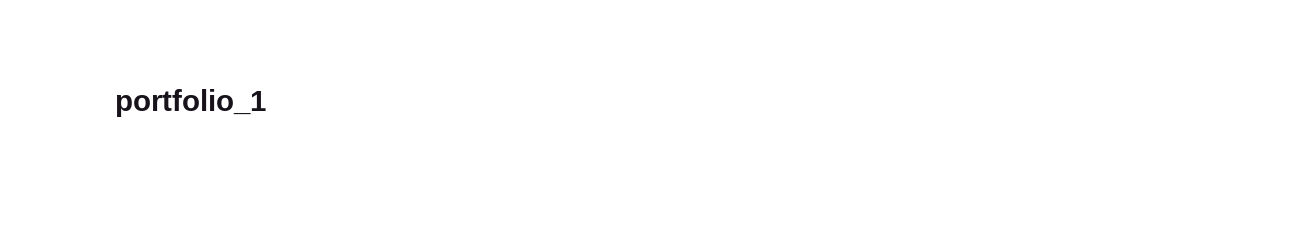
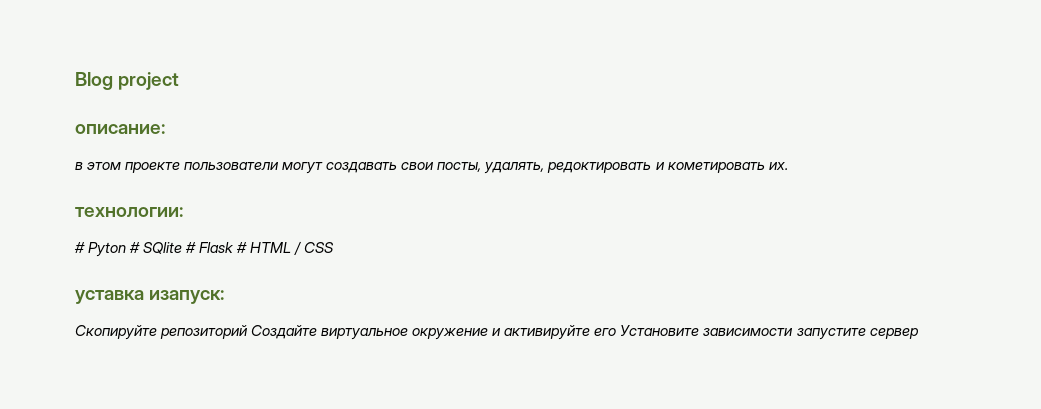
- portfolio_1
+ Blog project
+ описание:
+ в этом проекте пользователи могут создавать свои посты, удалять, редоктировать и кометировать их.
+ технологии:
+ # Pyton # SQlite # Flask # HTML / CSS
+ уставка изапуск:
+ Скопируйте репозиторий Создайте виртуальное окружение и активируйте его Установите зависимости запустите сервер

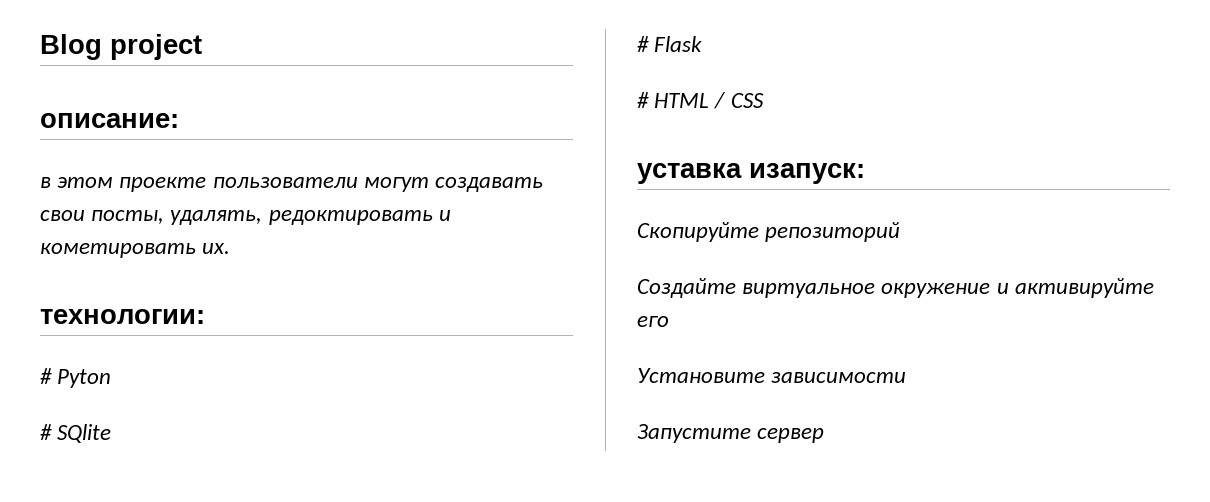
- # Pyton # SQlite # Flask # HTML / CSS
+ # Pyton
+ # SQlite
+ # Flask
+ # HTML / CSS
- Скопируйте репозиторий Создайте виртуальное окружение и активируйте его Установите зависимости запустите сервер
+ Скопируйте репозиторий
+ Создайте виртуальное окружение и активируйте его
+ Установите зависимости
+ Запустите сервер

